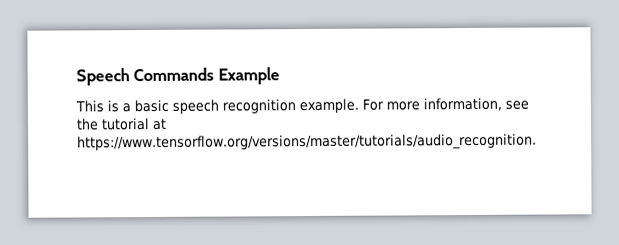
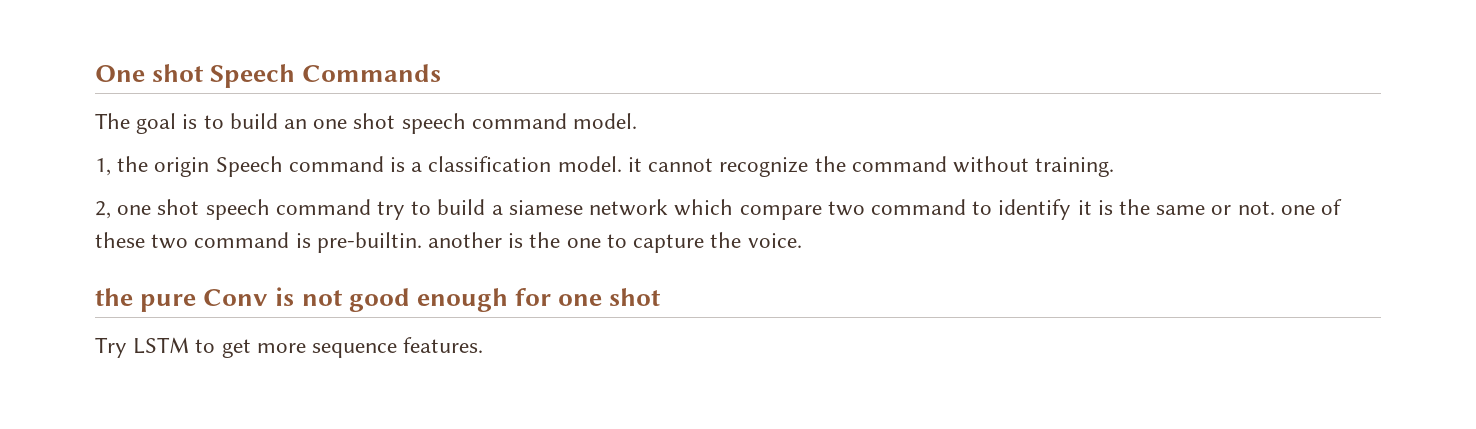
- Speech Commands Example
- This is a basic speech recognition example. For more information, see the tutorial at https://www.tensorflow.org/versions/master/tutorials/audio_recognition.
+ One shot Speech Commands
+ The goal is to build an one shot speech command model.
+ 1, the origin Speech command is a classification model. it cannot recognize the command without training.
+ 2, one shot speech command try to build a siamese network which compare two command to identify it is the same or not. one of these two command is pre-builtin. another is the one to capture the voice.
+ the pure Conv is not good enough for one shot
+ Try LSTM to get more sequence features.

